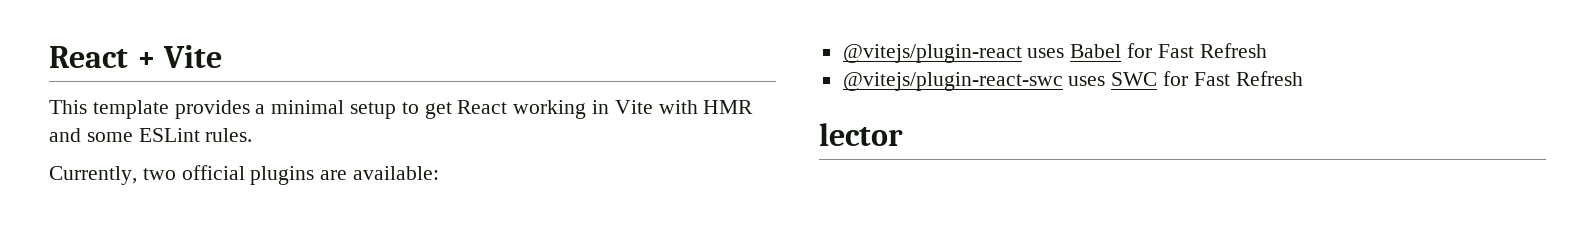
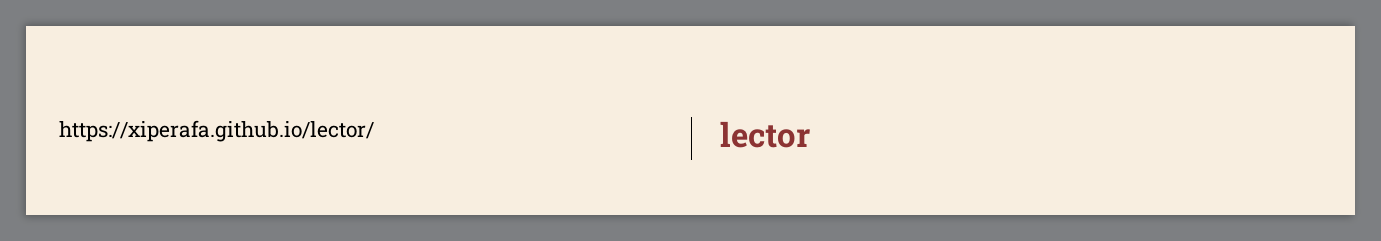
- React + Vite
- This template provides a minimal setup to get React working in Vite with HMR and some ESLint rules.
- Currently, two official plugins are available:
- @vitejs/plugin-react uses Babel for Fast Refresh
- @vitejs/plugin-react-swc uses SWC for Fast Refresh
+ https://xiperafa.github.io/lector/

